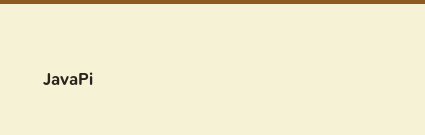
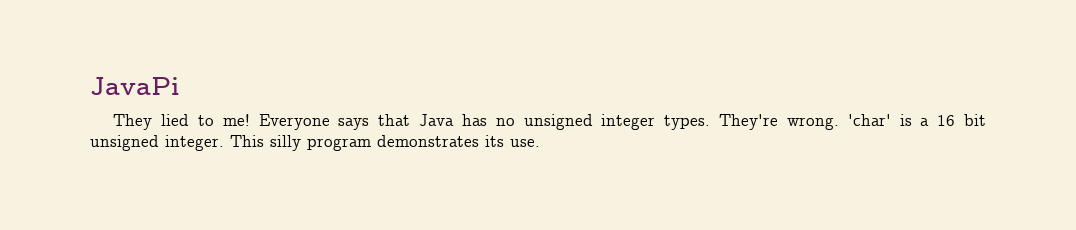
+ They lied to me! Everyone says that Java has no unsigned integer types. They're wrong. 'char' is a 16 bit unsigned integer. This silly program demonstrates its use.

